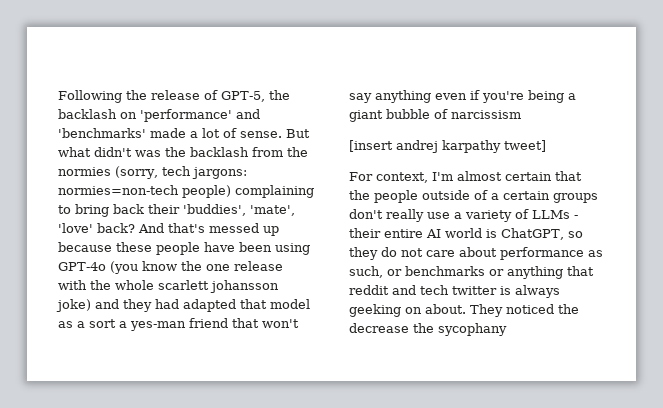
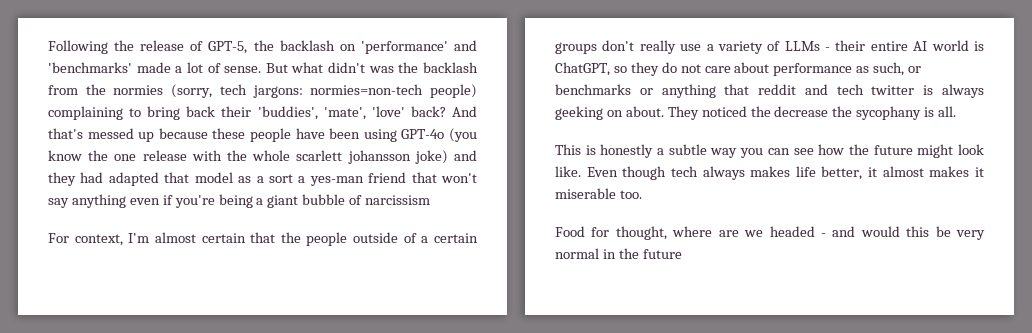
- [insert andrej karpathy tweet]
- They noticed the decrease the sycophany
+ They noticed the decrease the sycophany is all.
+ This is honestly a subtle way you can see how the future might look like. Even though tech always makes life better, it almost makes it miserable too.
+ Food for thought, where are we headed - and would this be very normal in the future

